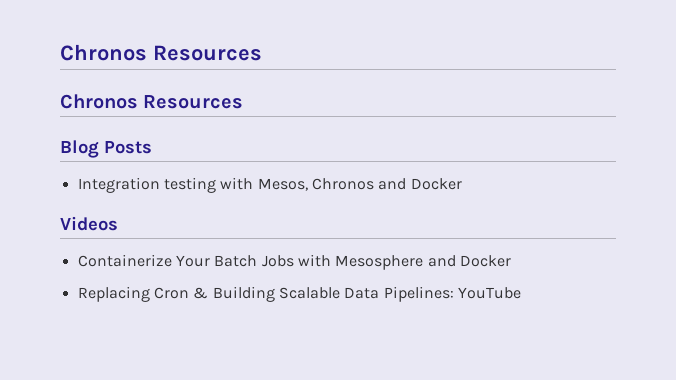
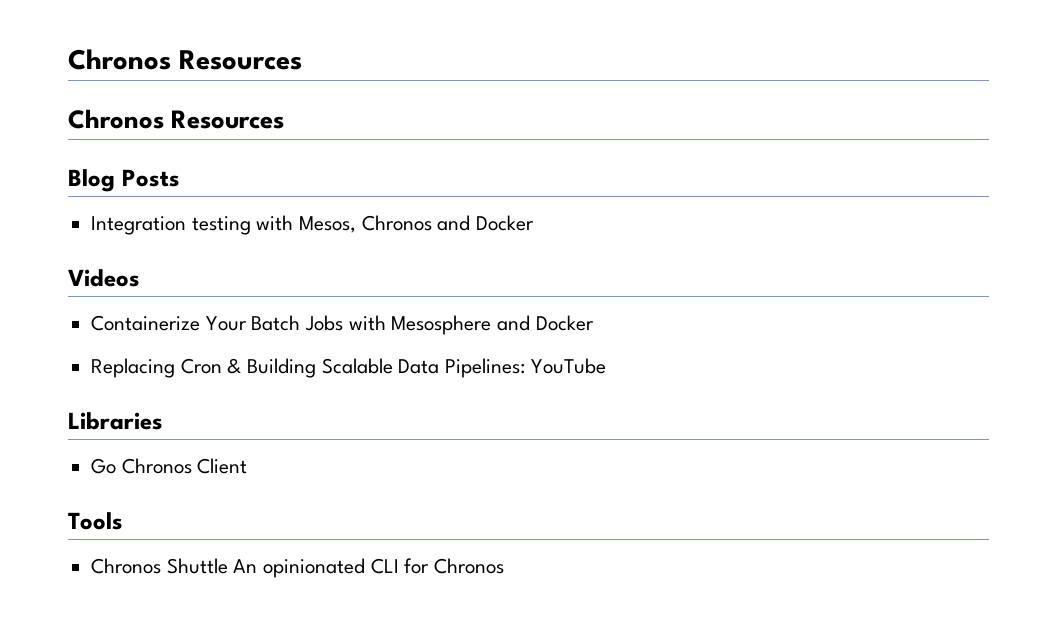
+ Libraries
+ Go Chronos Client
+ Tools
+ Chronos Shuttle An opinionated CLI for Chronos

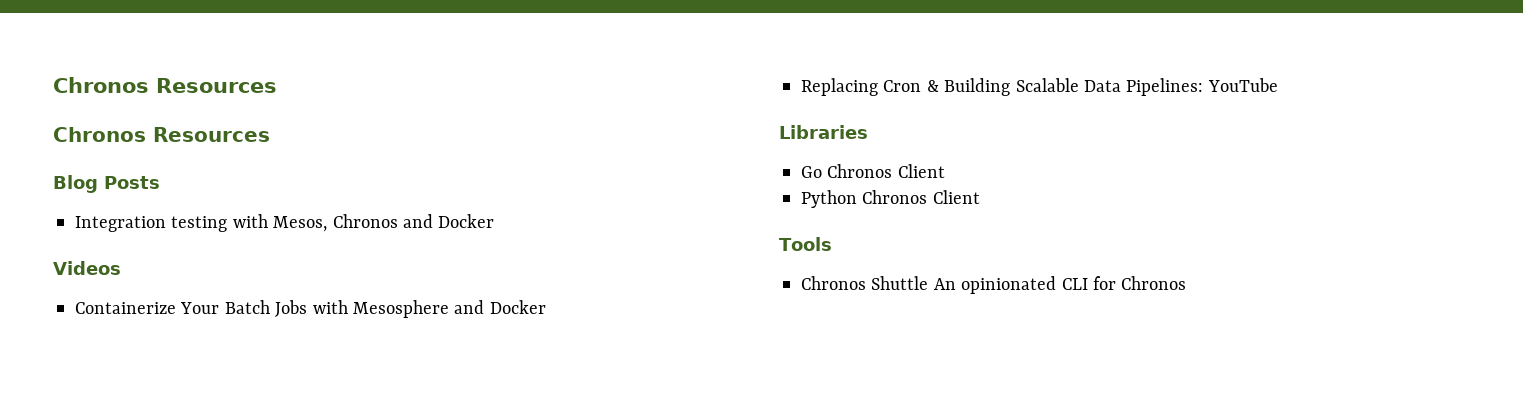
+ Python Chronos Client

